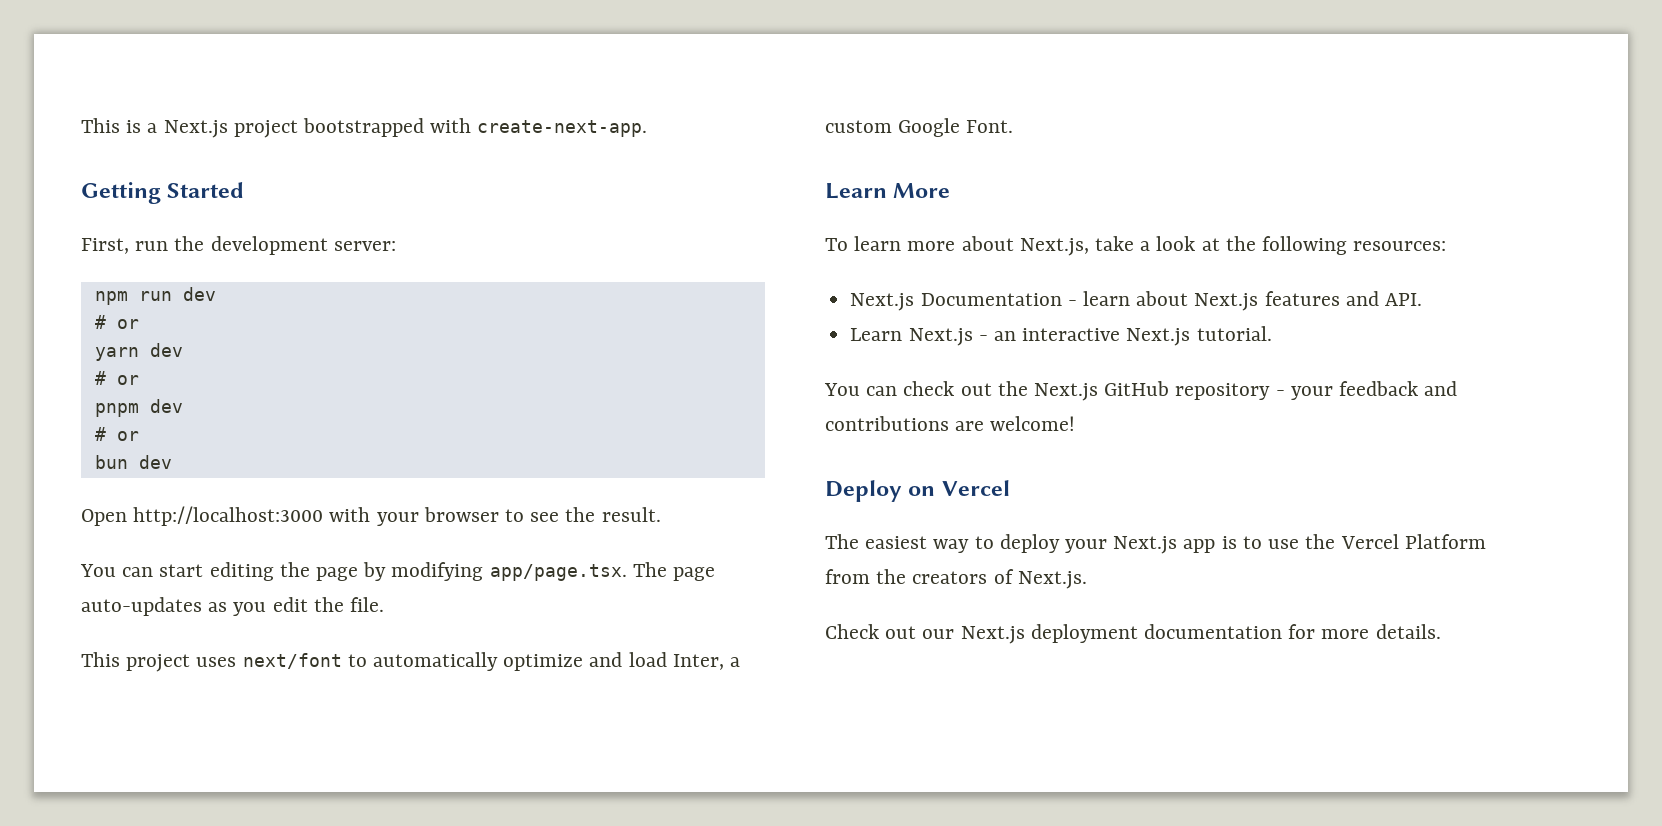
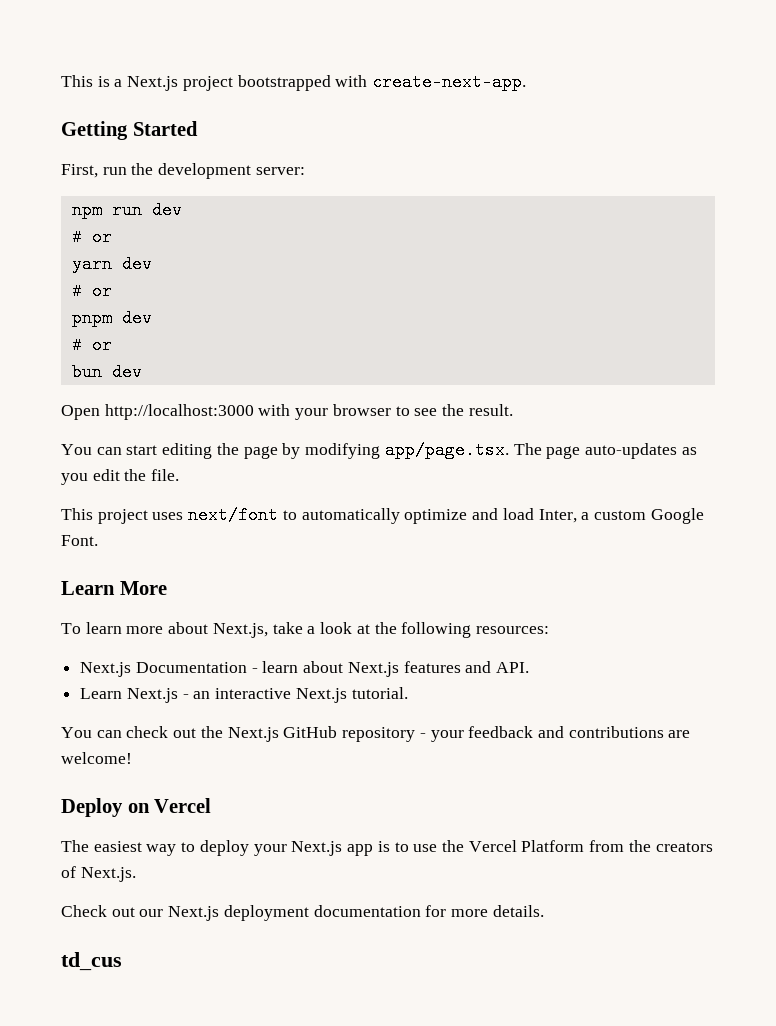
+ td_cus

